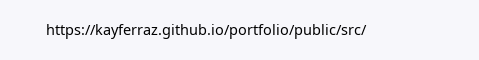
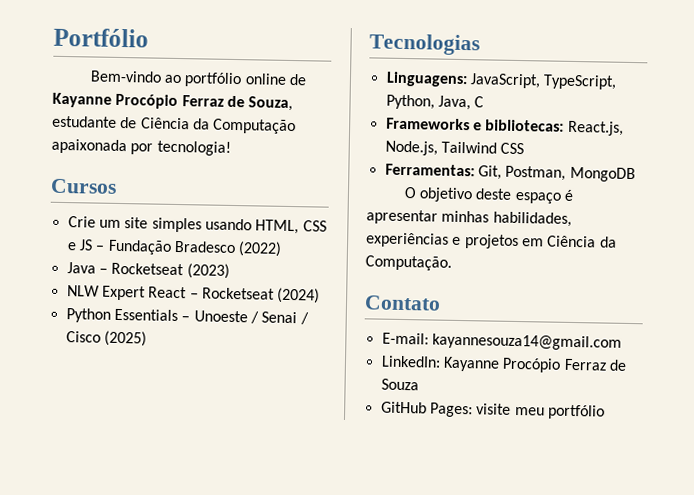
- https://kayferraz.github.io/portfolio/public/src/
+ Portfólio
+ Bem-vindo ao portfólio online de Kayanne Procópio Ferraz de Souza, estudante de Ciência da Computação apaixonada por tecnologia!
+ Cursos
+ Crie um site simples usando HTML, CSS e JS – Fundação Bradesco (2022)
+ Java – Rocketseat (2023)
+ NLW Expert React – Rocketseat (2024)
+ Python Essentials – Unoeste / Senai / Cisco (2025)
+ Tecnologias
+ Linguagens: JavaScript, TypeScript, Python, Java, C
+ Frameworks e bibliotecas: React.js, Node.js, Tailwind CSS
+ Ferramentas: Git, Postman, MongoDB
+ O objetivo deste espaço é apresentar minhas habilidades, experiências e projetos em Ciência da Computação.
+ Contato
+ E-mail: kayannesouza14@gmail.com
+ LinkedIn: Kayanne Procópio Ferraz de Souza
+ GitHub Pages: visite meu portfólio

